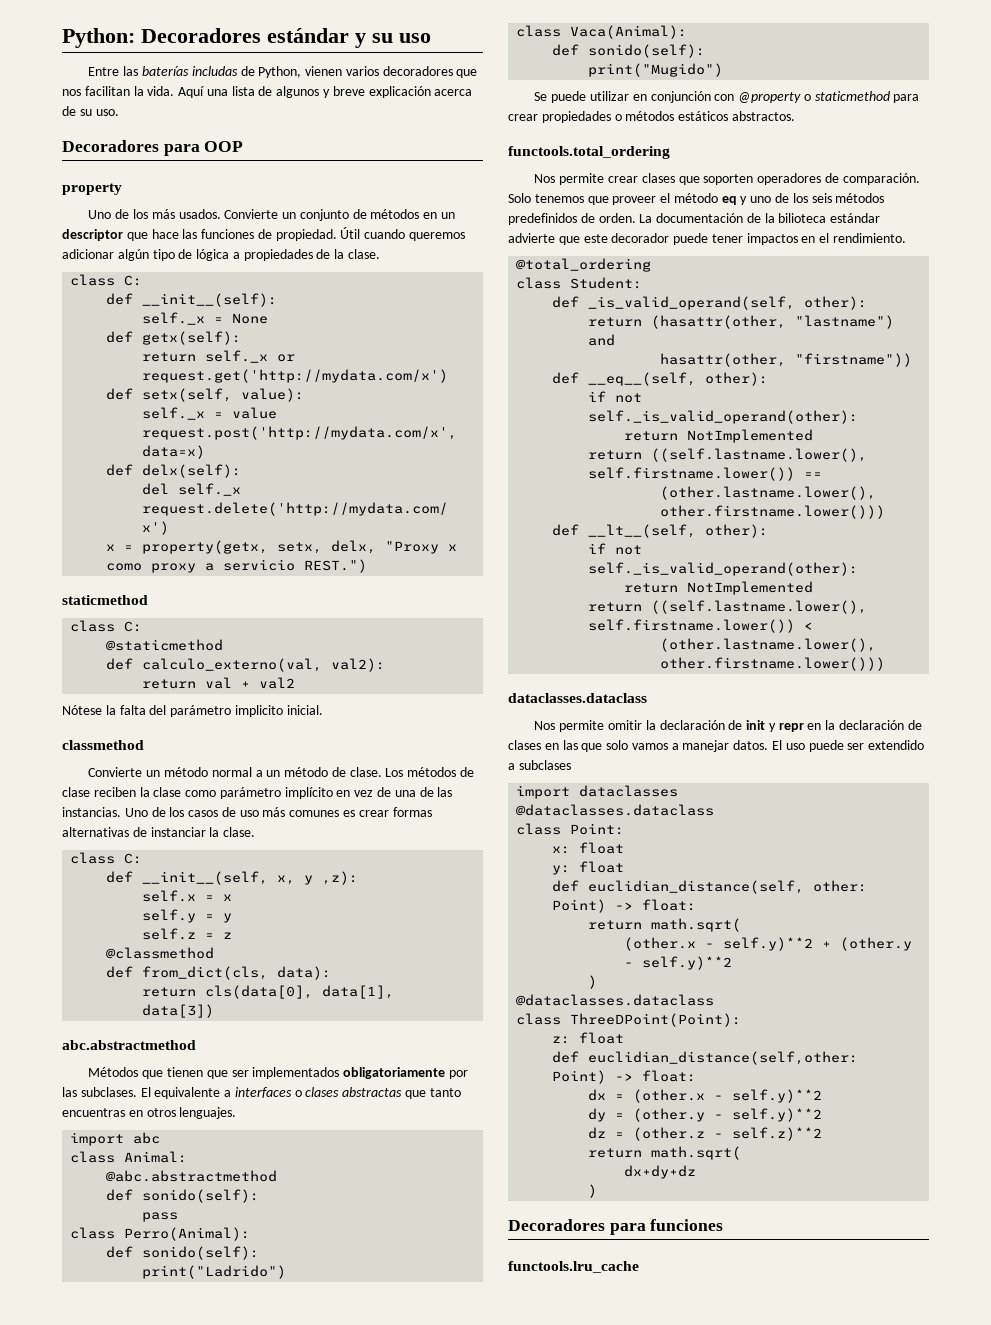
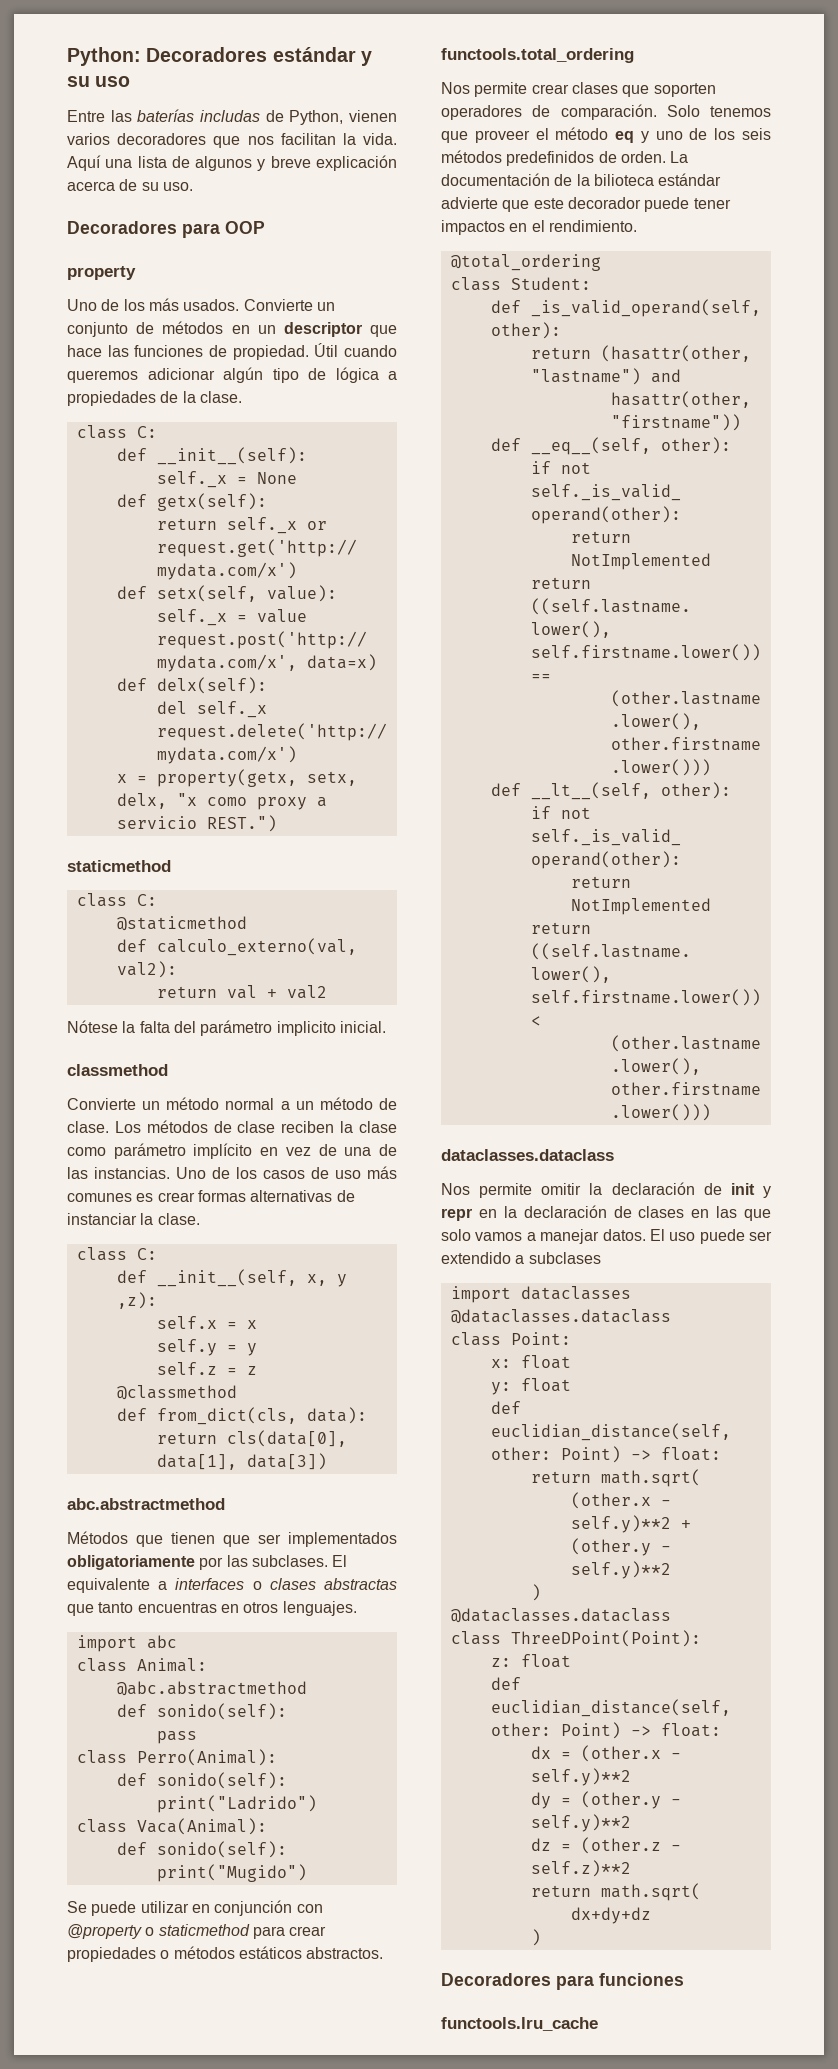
- x = property(getx, setx, delx, "Proxy x como proxy a servicio REST.")
+ x = property(getx, setx, delx, "x como proxy a servicio REST.")

